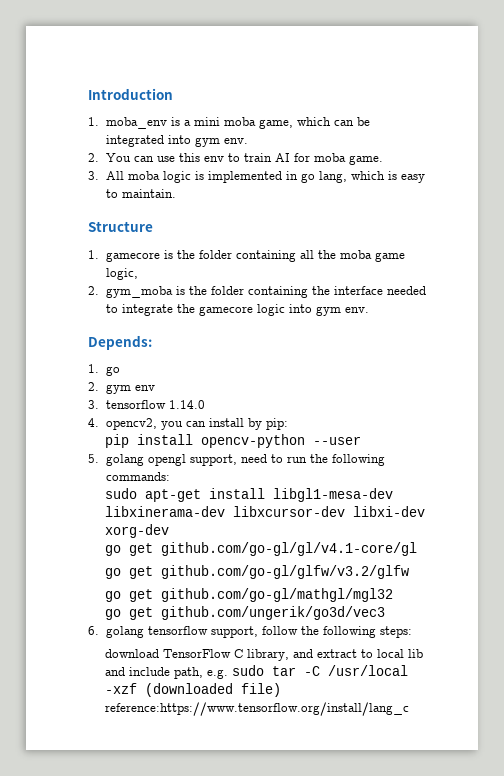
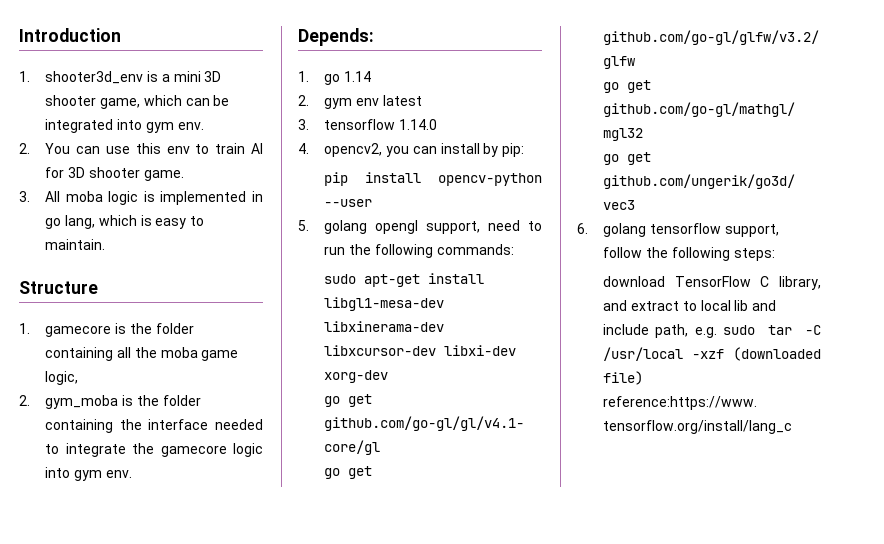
- 1. moba_env is a mini moba game, which can be integrated into gym env.
+ 1. shooter3d_env is a mini 3D shooter game, which can be integrated into gym env.
- 2. You can use this env to train AI for moba game.
+ 2. You can use this env to train AI for 3D shooter game.
- 1. go
+ 1. go 1.14
- 2. gym env
+ 2. gym env latest

